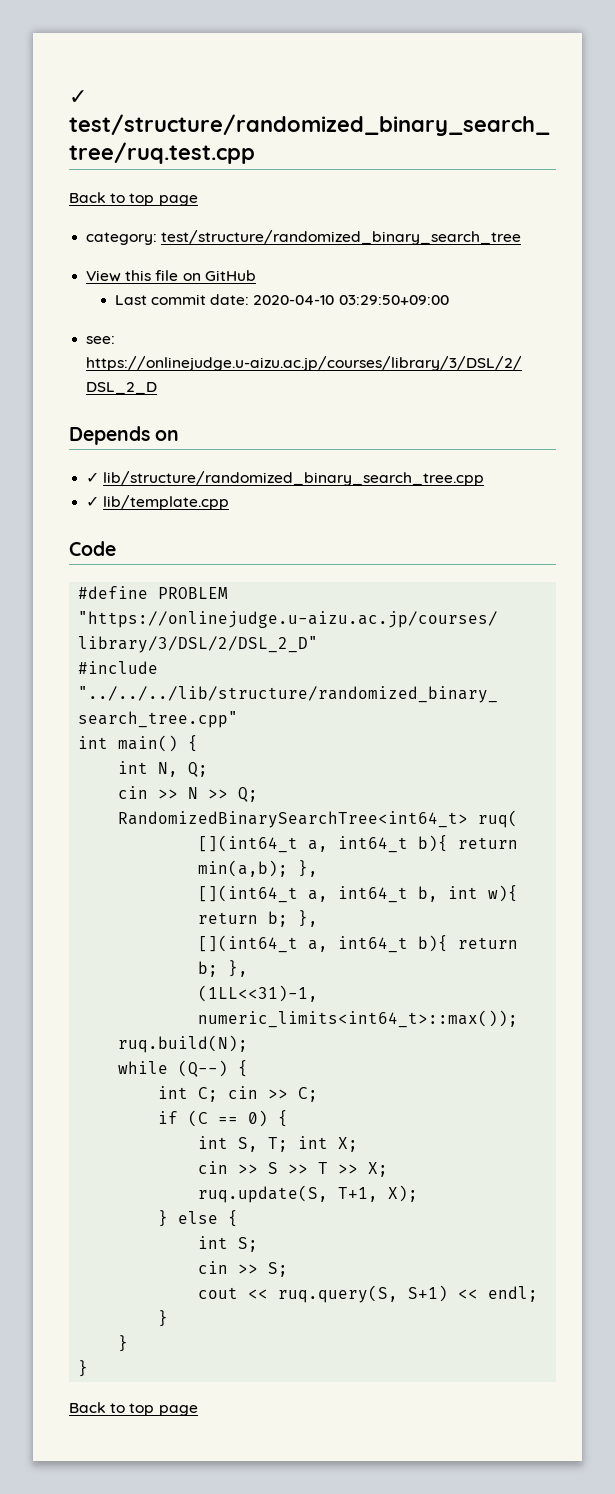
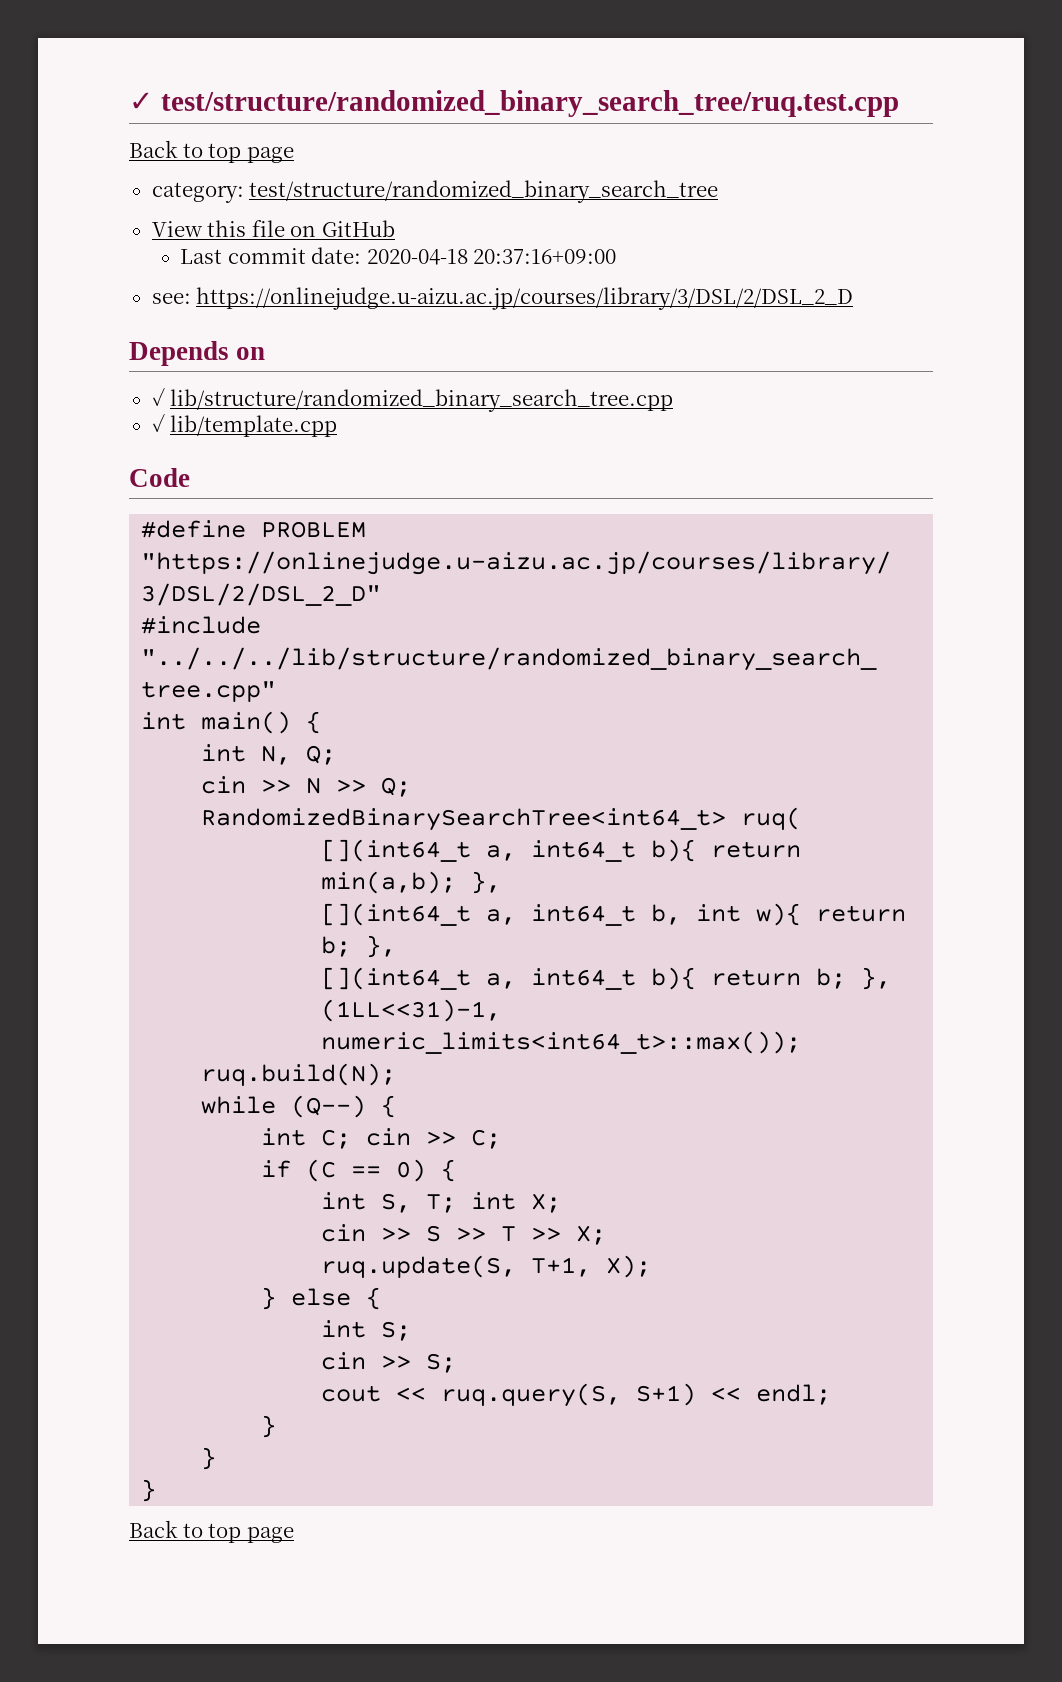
- Last commit date: 2020-04-10 03:29:50+09:00
+ Last commit date: 2020-04-18 20:37:16+09:00

